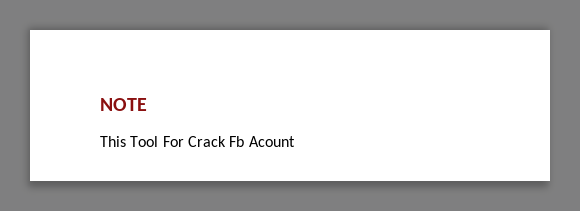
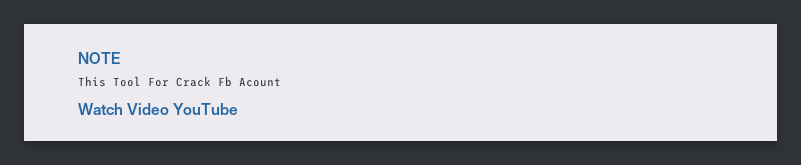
+ Watch Video YouTube

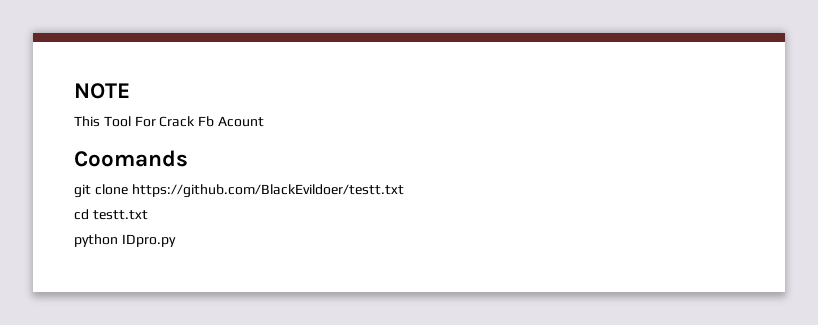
- Watch Video YouTube
+ Coomands
+ git clone https://github.com/BlackEvildoer/testt.txt
+ cd testt.txt
+ python IDpro.py

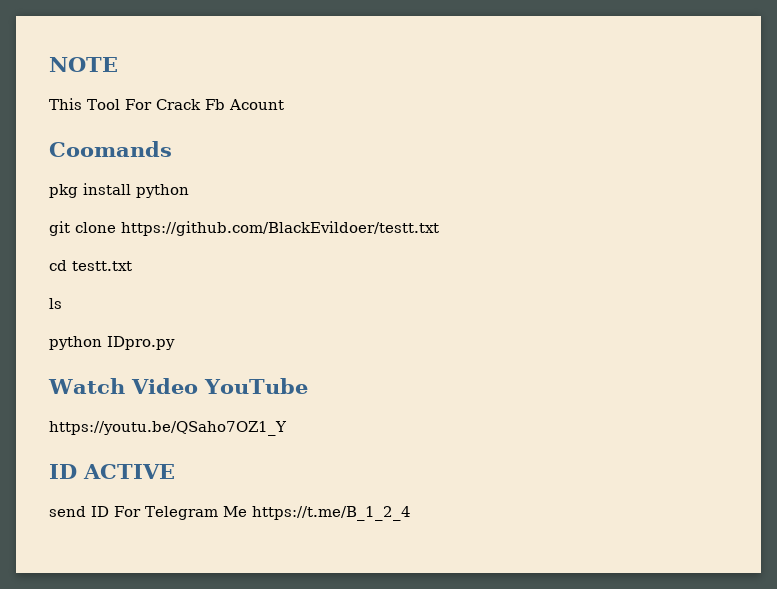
+ pkg install python
+ ls
+ Watch Video YouTube
+ https://youtu.be/QSaho7OZ1_Y
+ ID ACTIVE
+ send ID For Telegram Me https://t.me/B_1_2_4

